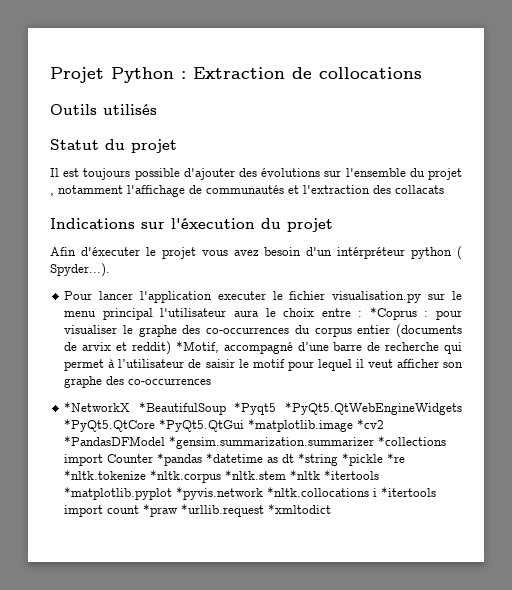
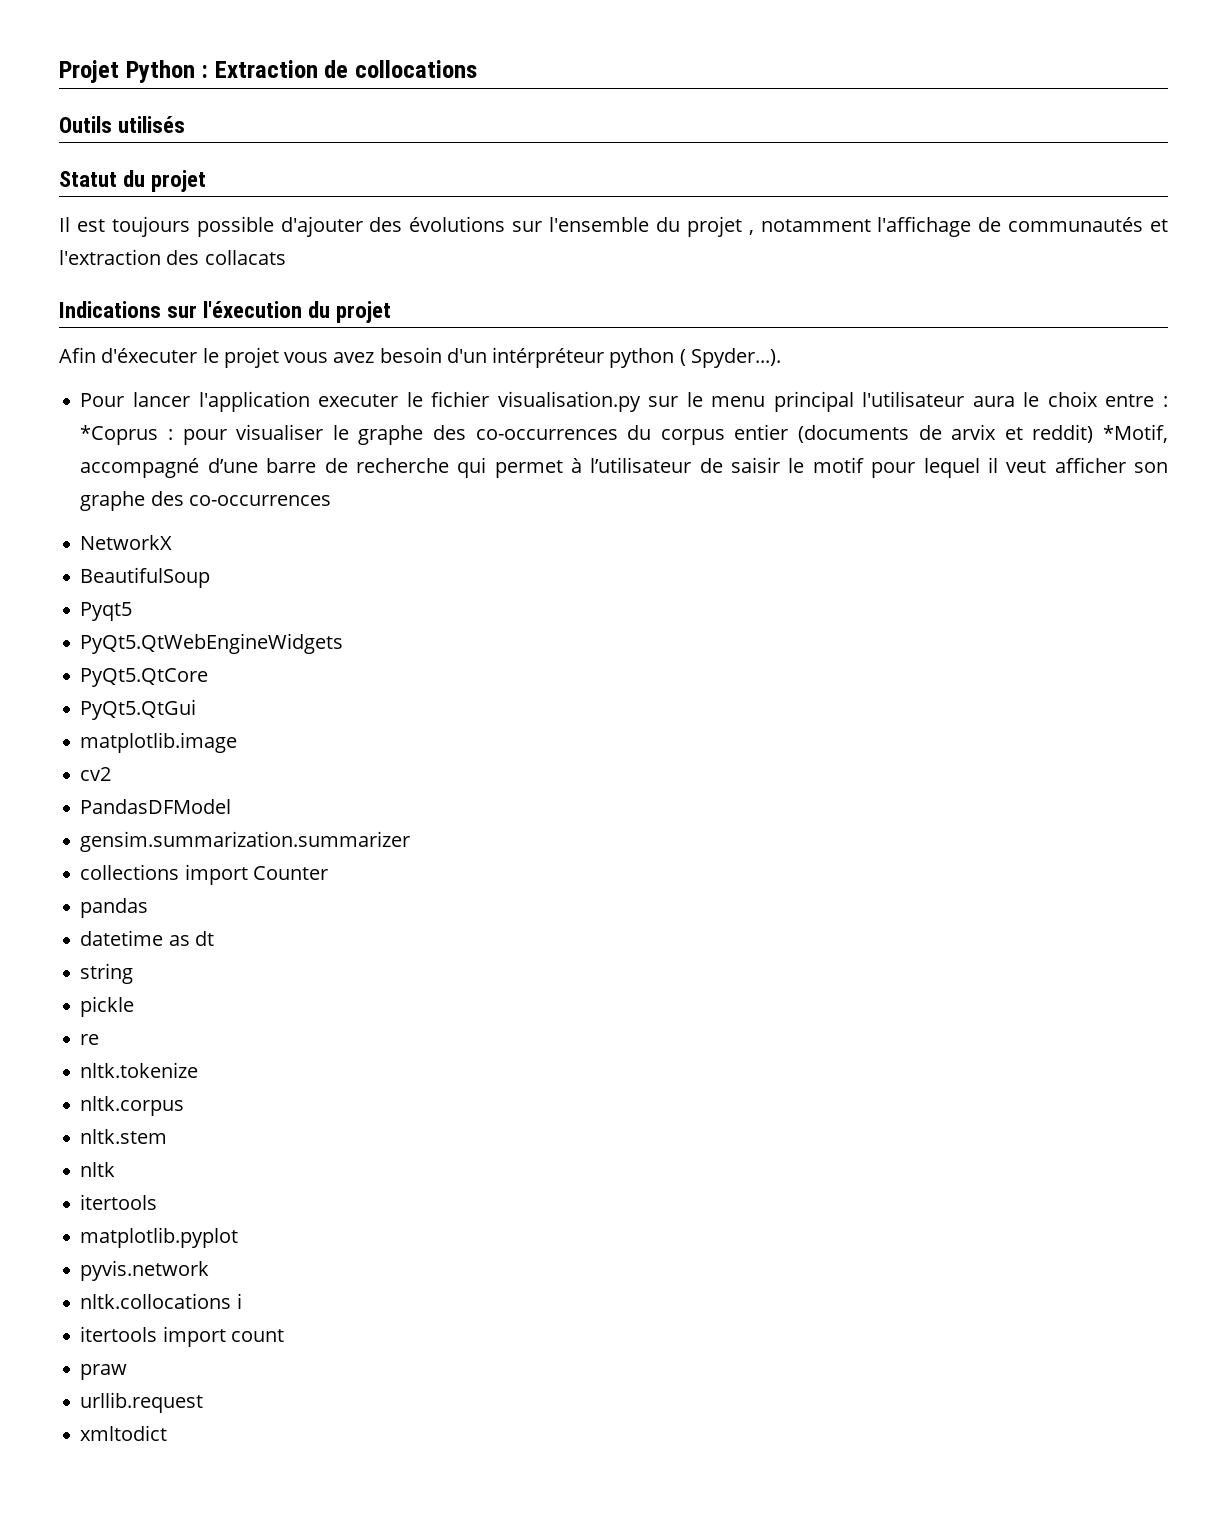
- *NetworkX *BeautifulSoup *Pyqt5 *PyQt5.QtWebEngineWidgets *PyQt5.QtCore *PyQt5.QtGui *matplotlib.image *cv2 *PandasDFModel *gensim.summarization.summarizer *collections import Counter *pandas *datetime as dt *string *pickle *re *nltk.tokenize *nltk.corpus *nltk.stem *nltk *itertools *matplotlib.pyplot *pyvis.network *nltk.collocations i *itertools import count *praw *urllib.request *xmltodict
+ NetworkX
+ BeautifulSoup
+ Pyqt5
+ PyQt5.QtWebEngineWidgets
+ PyQt5.QtCore
+ PyQt5.QtGui
+ matplotlib.image
+ cv2
+ PandasDFModel
+ gensim.summarization.summarizer
+ collections import Counter
+ pandas
+ datetime as dt
+ string
+ pickle
+ re
+ nltk.tokenize
+ nltk.corpus
+ nltk.stem
+ nltk
+ itertools
+ matplotlib.pyplot
+ pyvis.network
+ nltk.collocations i
+ itertools import count
+ praw
+ urllib.request
+ xmltodict

